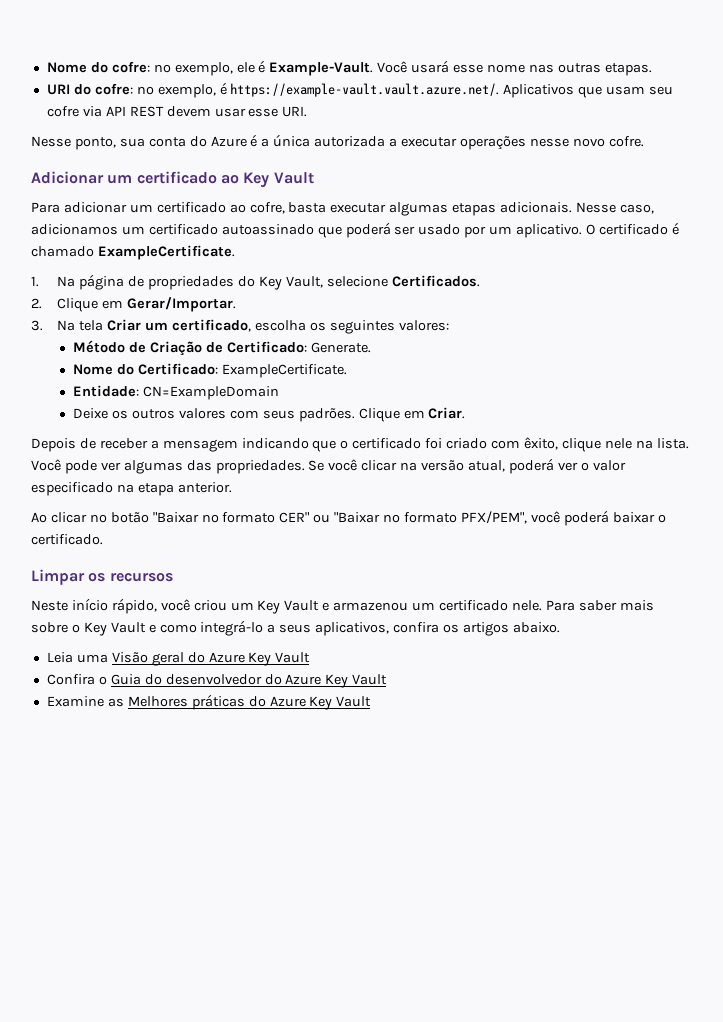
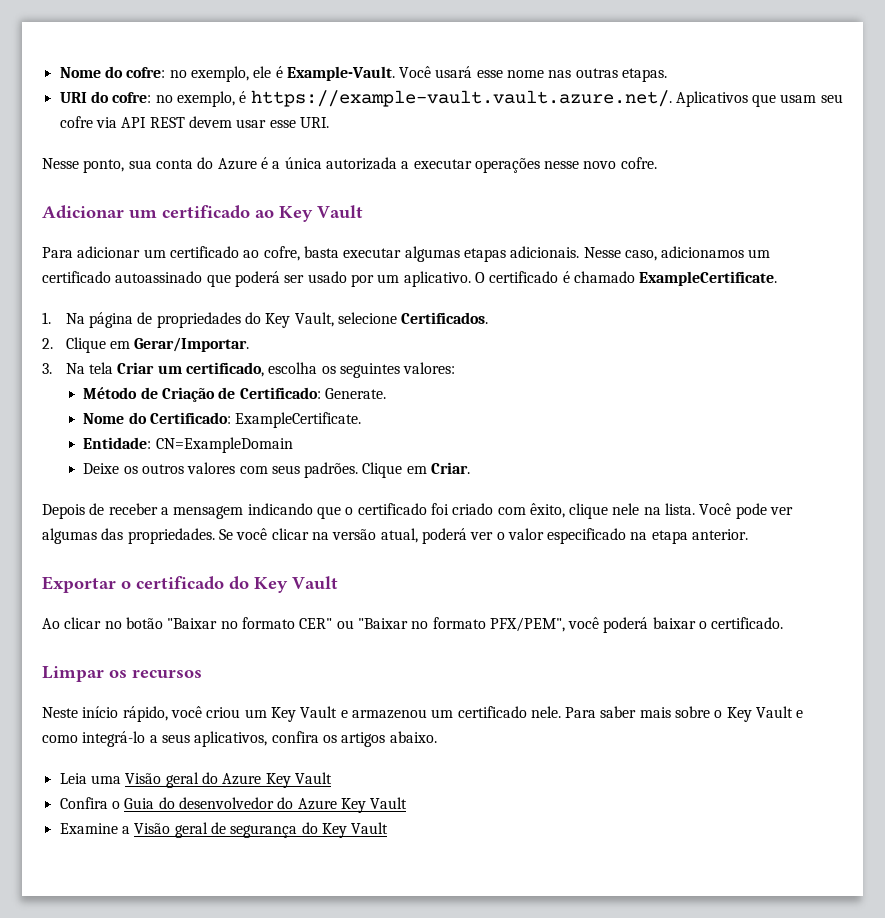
+ Exportar o certificado do Key Vault
- Examine as Melhores práticas do Azure Key Vault
+ Examine a Visão geral de segurança do Key Vault

